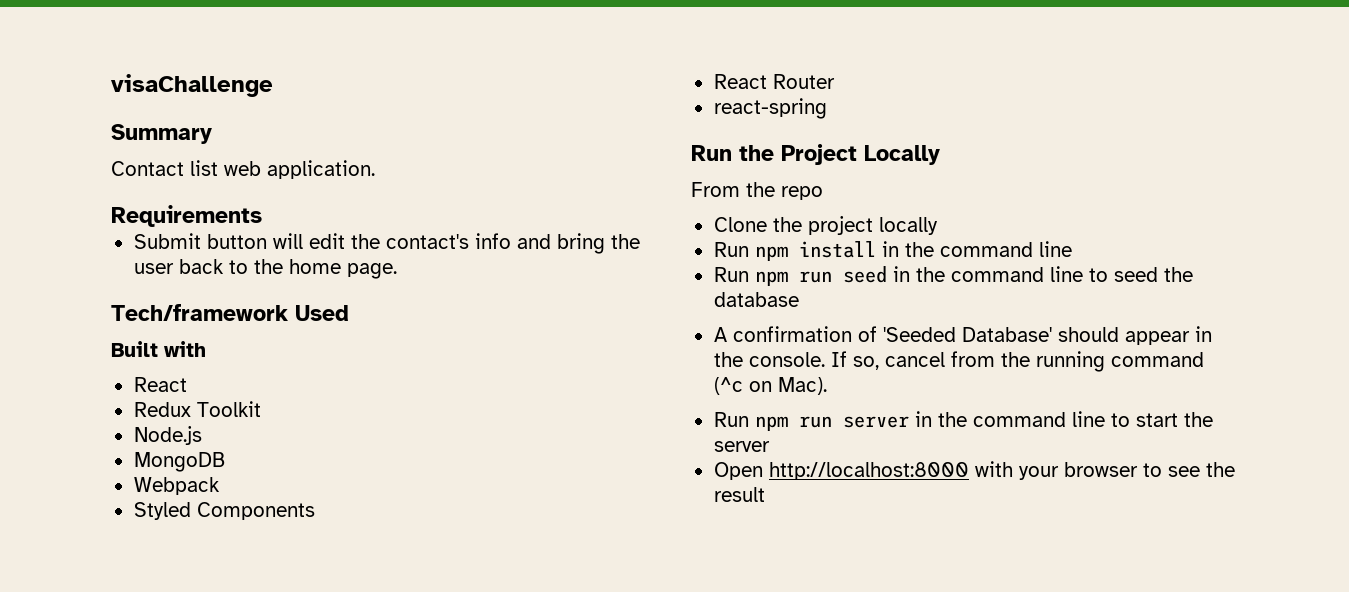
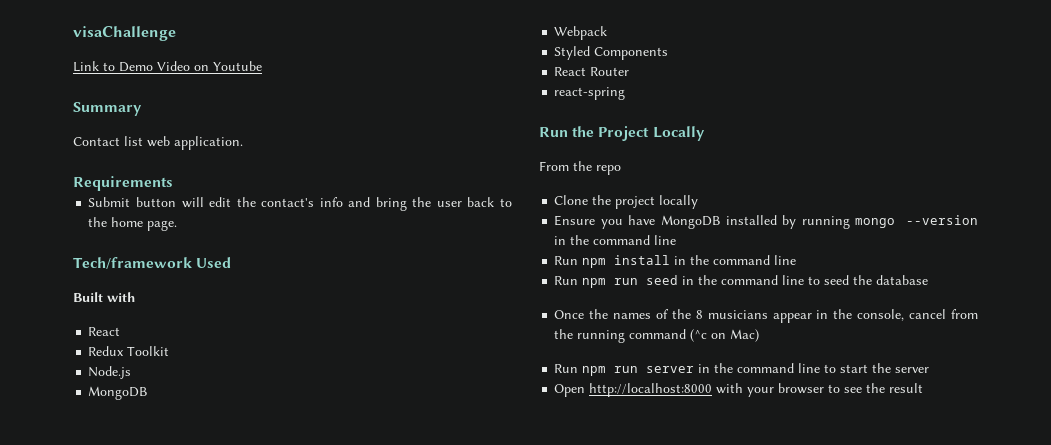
+ Link to Demo Video on Youtube
+ Ensure you have MongoDB installed by running mongo --version in the command line
- A confirmation of 'Seeded Database' should appear in the console. If so, cancel from the running command (^c on Mac).
+ Once the names of the 8 musicians appear in the console, cancel from the running command (^c on Mac)

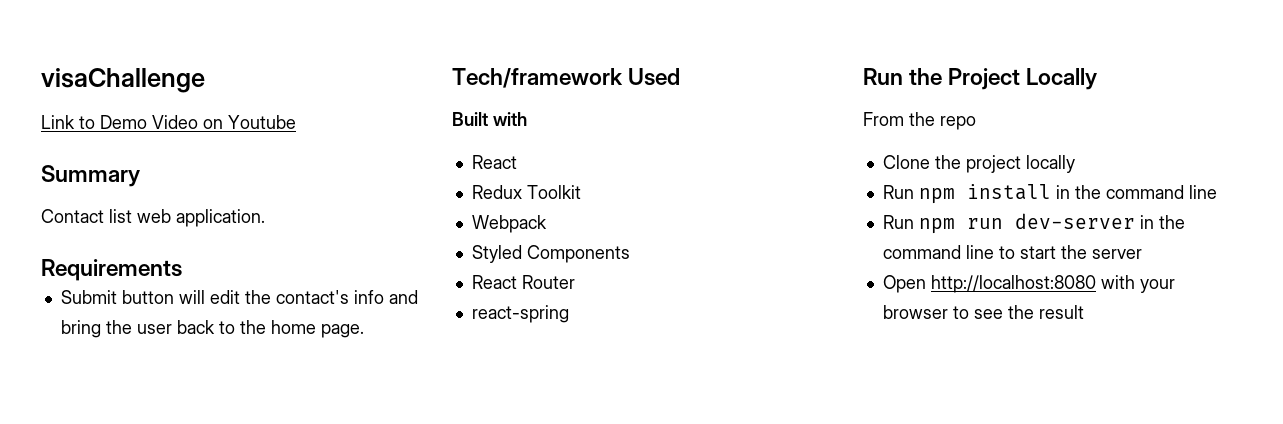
- Node.js
- MongoDB
- Ensure you have MongoDB installed by running mongo --version in the command line
- Run npm run seed in the command line to seed the database
- Once the names of the 8 musicians appear in the console, cancel from the running command (^c on Mac)
- Run npm run server in the command line to start the server
+ Run npm run dev-server in the command line to start the server
- Open http://localhost:8000 with your browser to see the result
+ Open http://localhost:8080 with your browser to see the result

